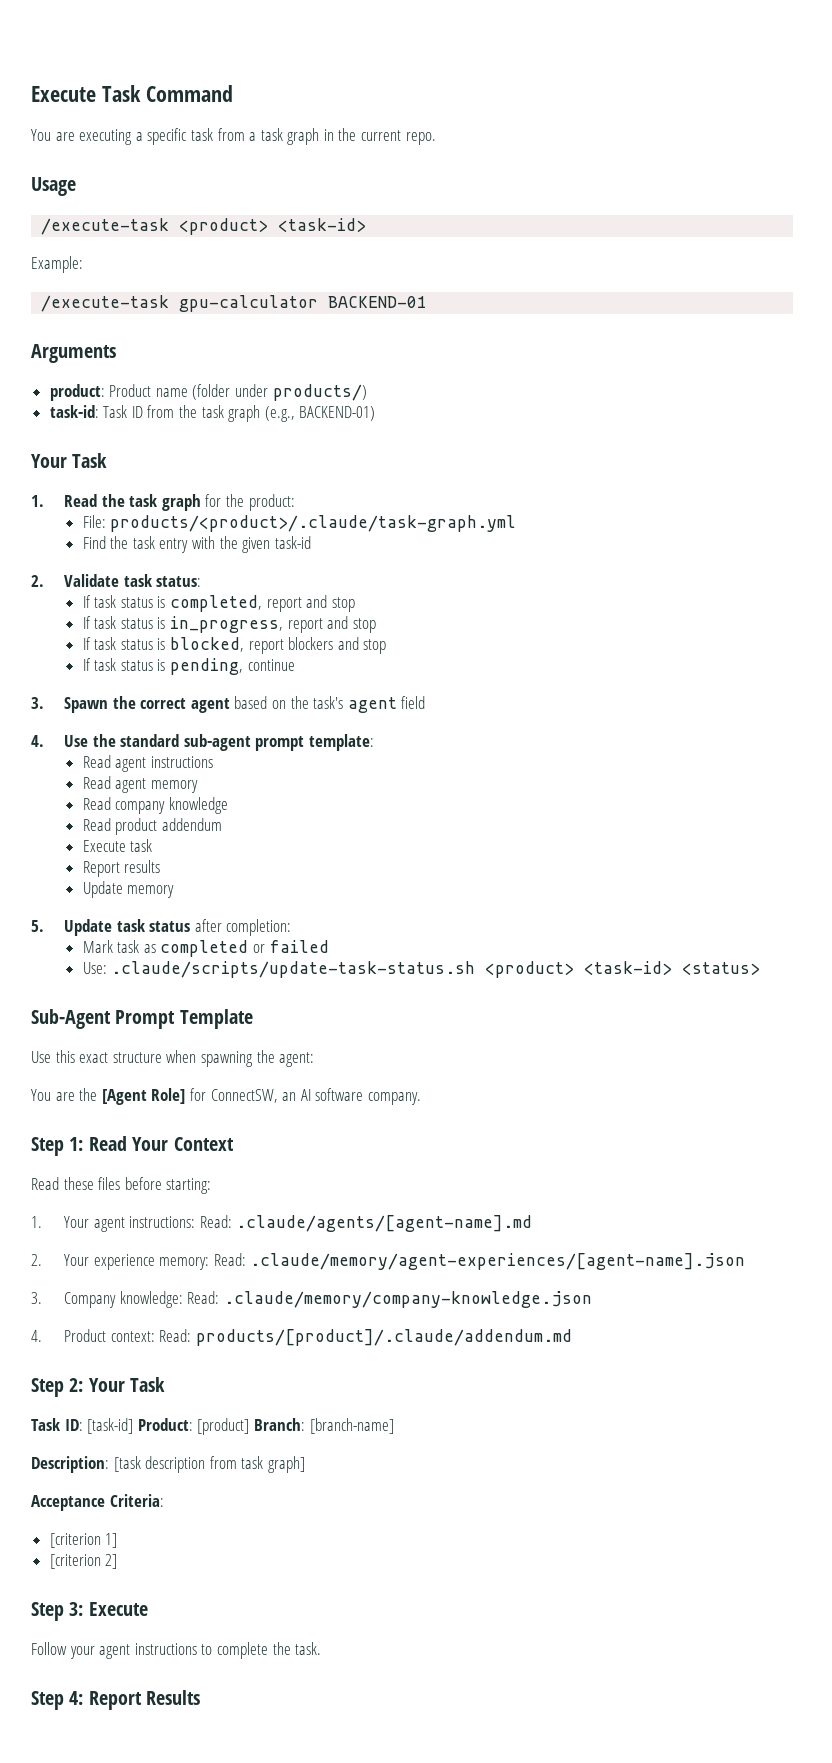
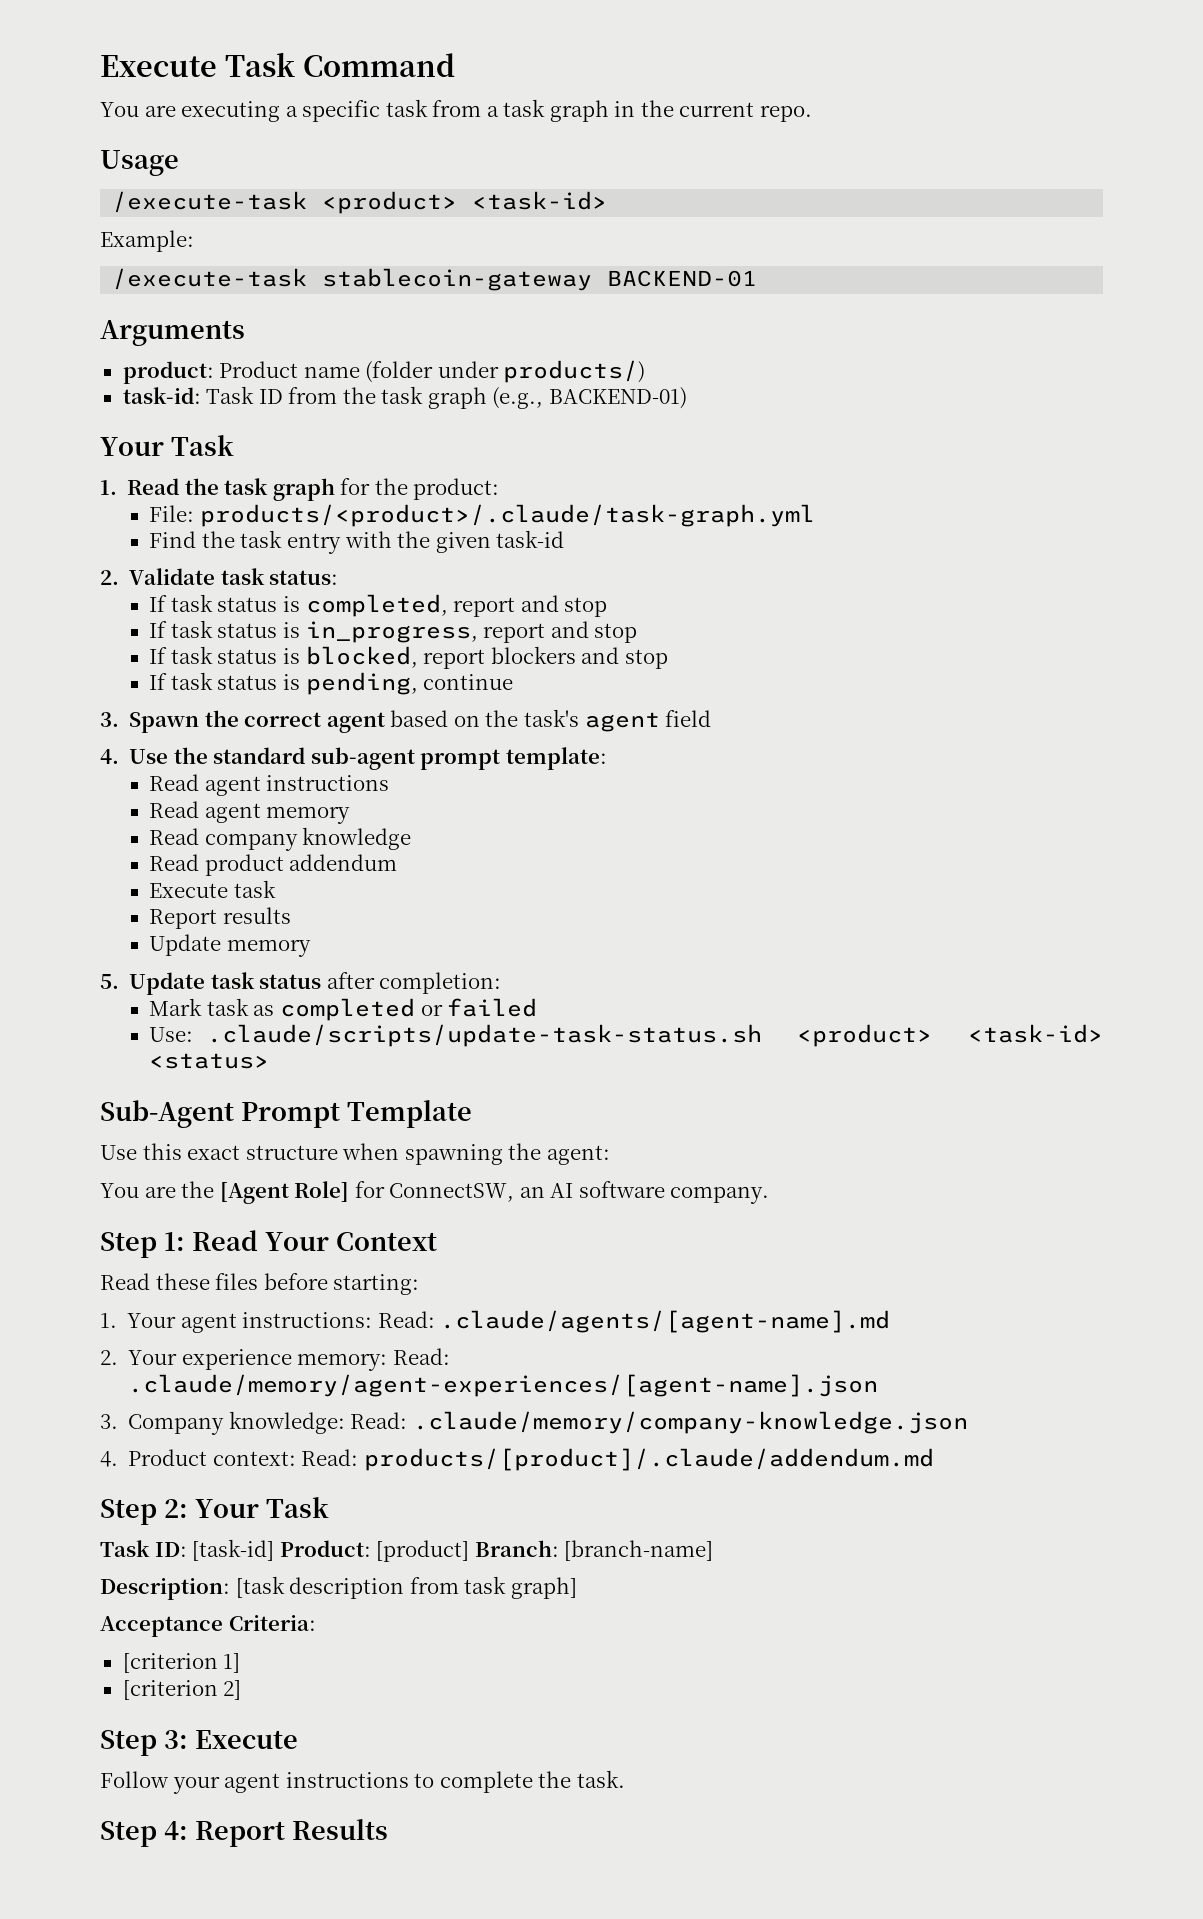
- /execute-task gpu-calculator BACKEND-01
+ /execute-task stablecoin-gateway BACKEND-01

